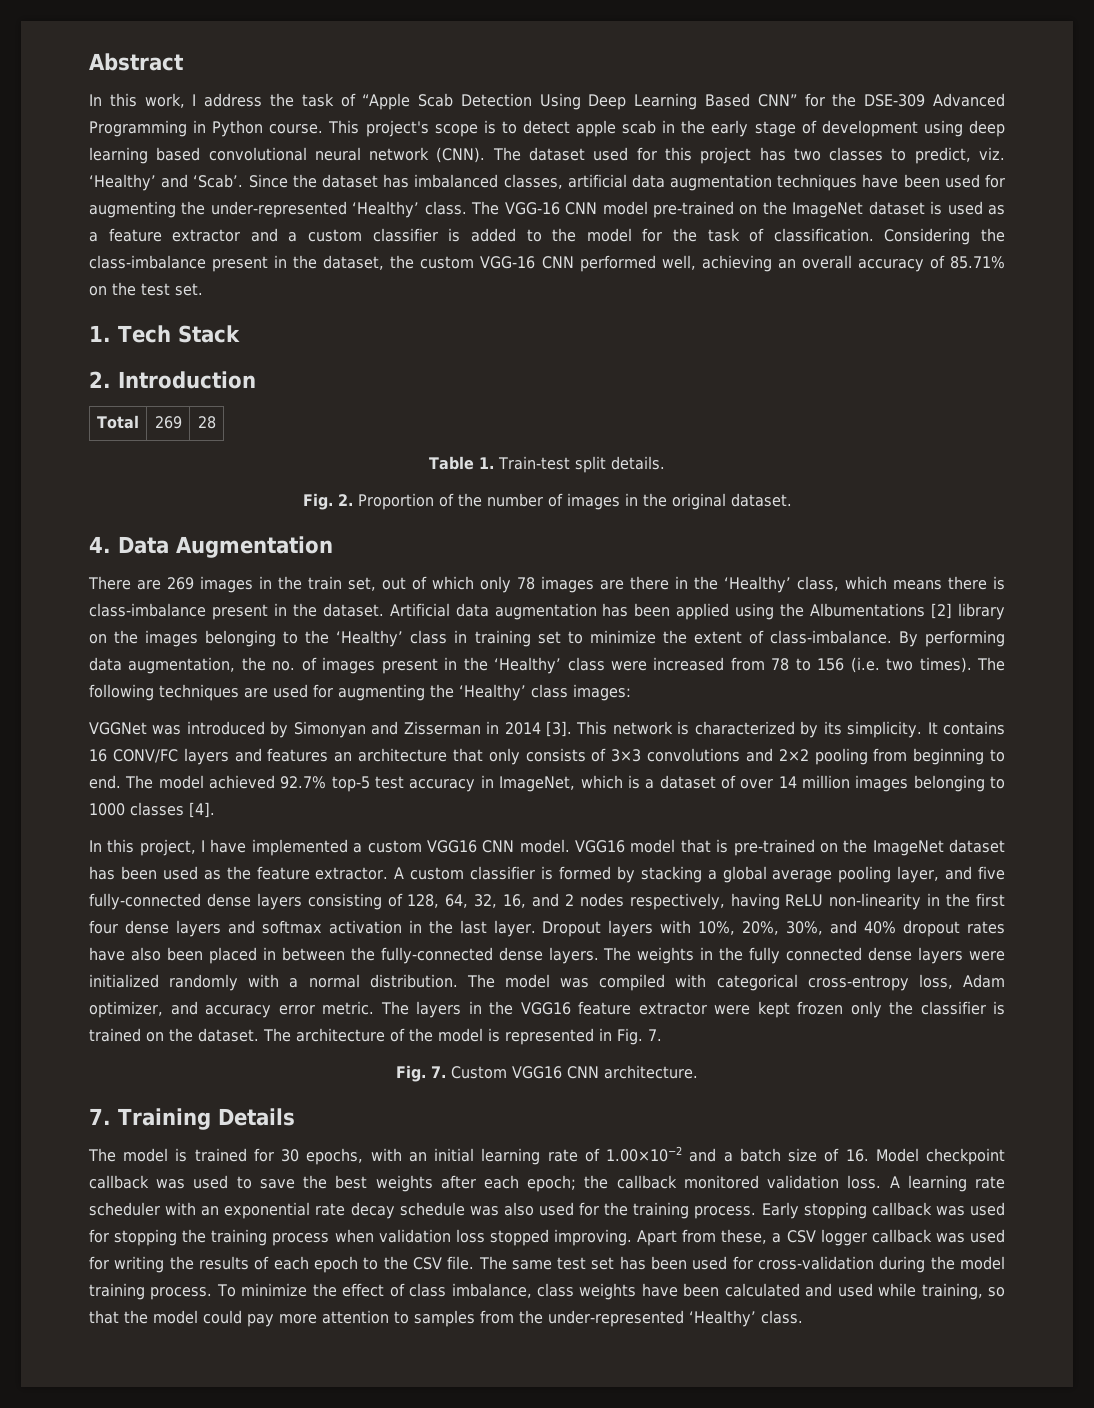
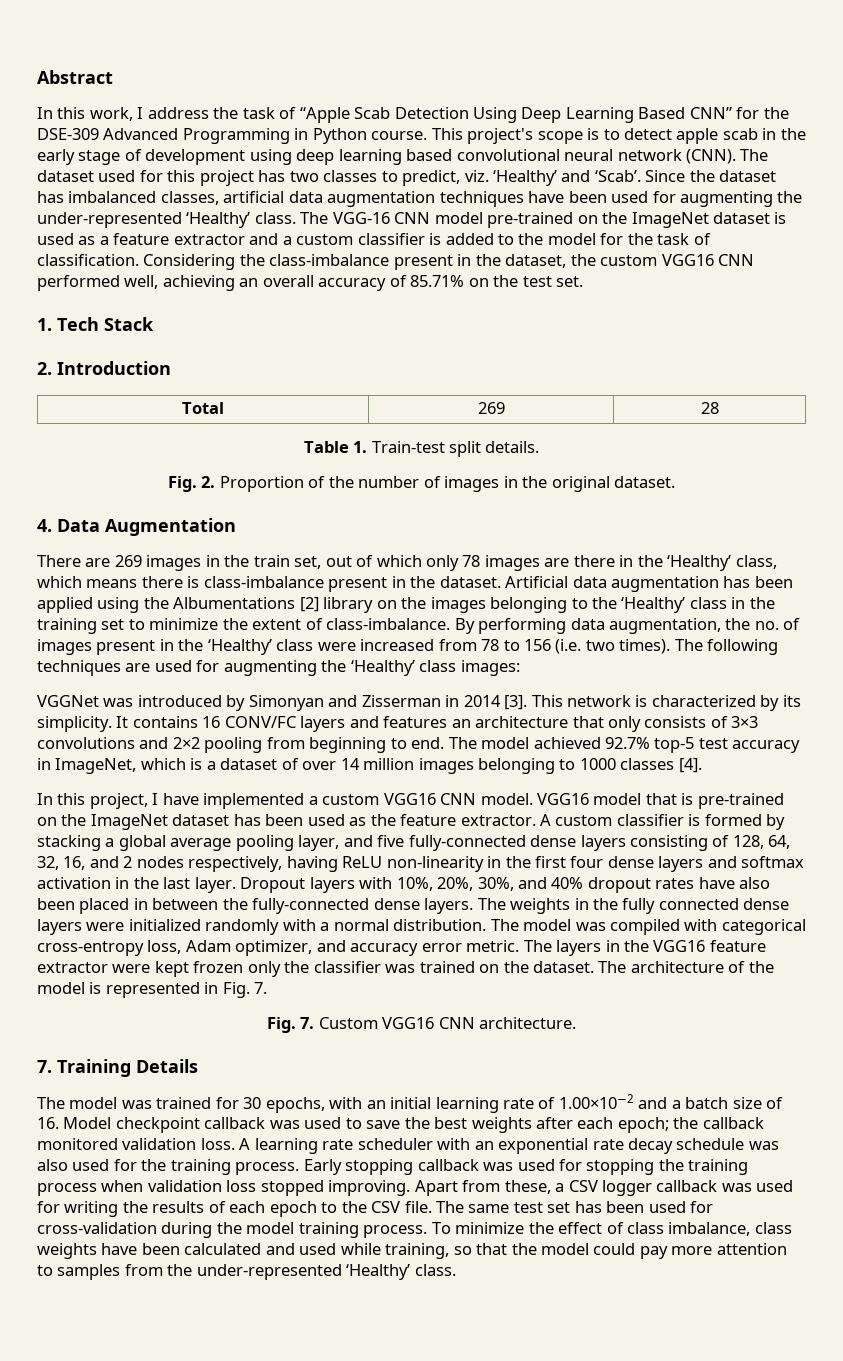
- Considering the class-imbalance present in the dataset, the custom VGG-16 CNN performed well, achieving an overall accuracy of 85.71% on the test set.
+ Considering the class-imbalance present in the dataset, the custom VGG16 CNN performed well, achieving an overall accuracy of 85.71% on the test set.
- Artificial data augmentation has been applied using the Albumentations [2] library on the images belonging to the ‘Healthy’ class in training set to minimize the extent of class-imbalance.
+ Artificial data augmentation has been applied using the Albumentations [2] library on the images belonging to the ‘Healthy’ class in the training set to minimize the extent of class-imbalance.
- The layers in the VGG16 feature extractor were kept frozen only the classifier is trained on the dataset.
+ The layers in the VGG16 feature extractor were kept frozen only the classifier was trained on the dataset.
- The model is trained for 30 epochs, with an initial learning rate of 1.00×10−2 and a batch size of 16. Model checkpoint callback was used to save the best weights after each epoch; the callback monitored validation loss.
+ The model was trained for 30 epochs, with an initial learning rate of 1.00×10−2 and a batch size of 16. Model checkpoint callback was used to save the best weights after each epoch; the callback monitored validation loss.

